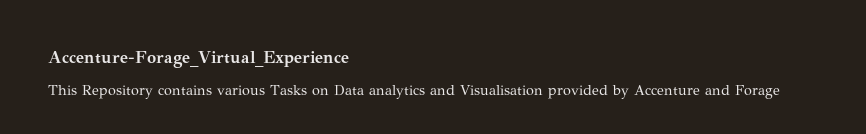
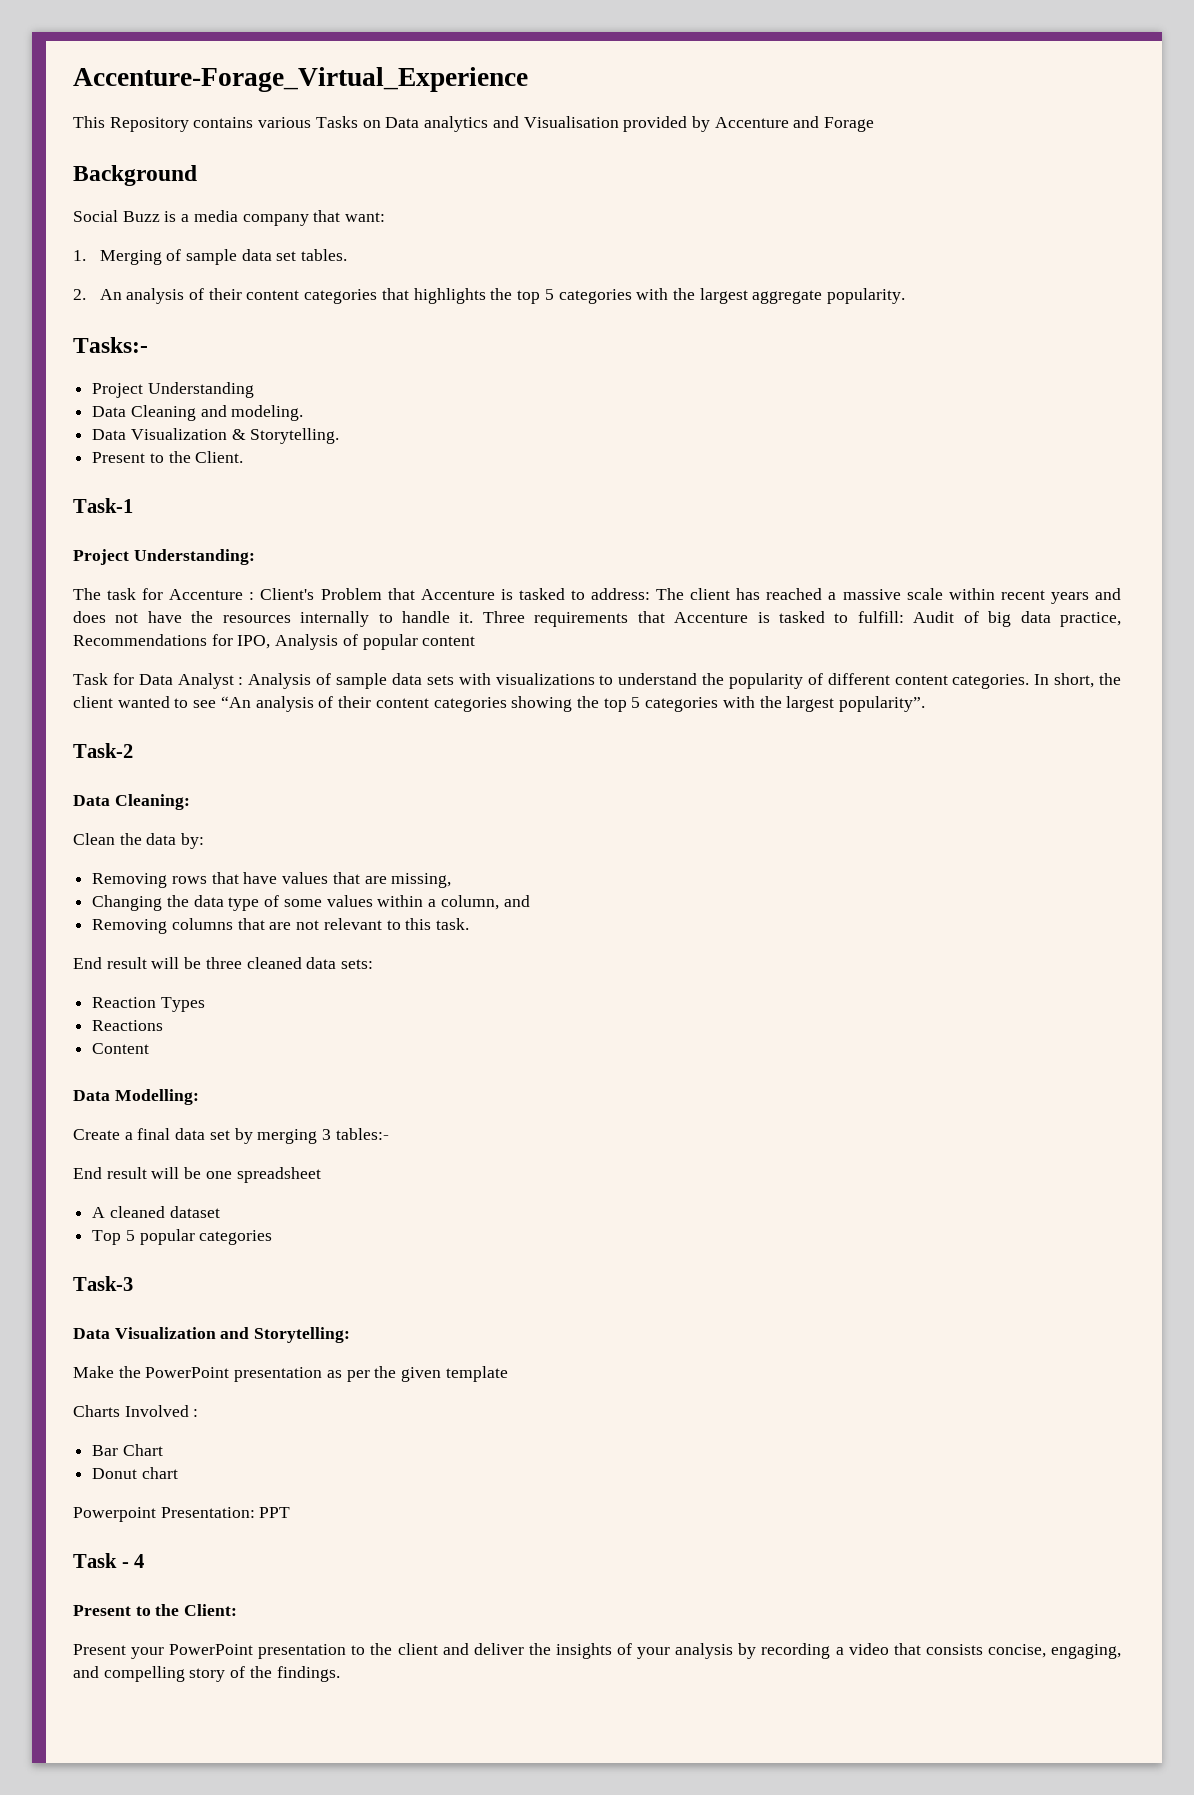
+ Background
+ Social Buzz is a media company that want:
+ 1. Merging of sample data set tables.
+ 2. An analysis of their content categories that highlights the top 5 categories with the largest aggregate popularity.
+ Tasks:-
+ Project Understanding
+ Data Cleaning and modeling.
+ Data Visualization & Storytelling.
+ Present to the Client.
+ Task-1
+ Project Understanding:
+ The task for Accenture : Client's Problem that Accenture is tasked to address: The client has reached a massive scale within recent years and does not have the resources internally to handle it. Three requirements that Accenture is tasked to fulfill: Audit of big data practice, Recommendations for IPO, Analysis of popular content
+ Task for Data Analyst : Analysis of sample data sets with visualizations to understand the popularity of different content categories. In short, the client wanted to see “An analysis of their content categories showing the top 5 categories with the largest popularity”.
+ Task-2
+ Data Cleaning:
+ Clean the data by:
+ Removing rows that have values that are missing,
+ Changing the data type of some values within a column, and
+ Removing columns that are not relevant to this task.
+ End result will be three cleaned data sets:
+ Reaction Types
+ Reactions
+ Content
+ Data Modelling:
+ Create a final data set by merging 3 tables:-
+ End result will be one spreadsheet
+ A cleaned dataset
+ Top 5 popular categories
+ Task-3
+ Data Visualization and Storytelling:
+ Make the PowerPoint presentation as per the given template
+ Charts Involved :
+ Bar Chart
+ Donut chart
+ Powerpoint Presentation: PPT
+ Task - 4
+ Present to the Client:
+ Present your PowerPoint presentation to the client and deliver the insights of your analysis by recording a video that consists concise, engaging, and compelling story of the findings.

